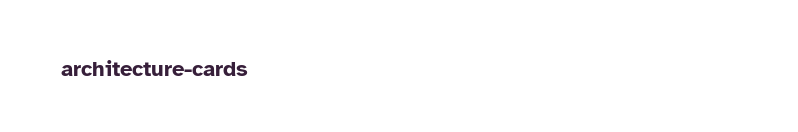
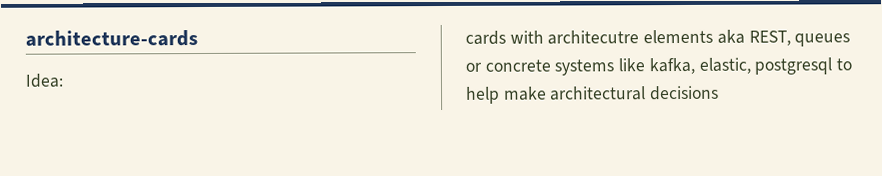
+ Idea:
+ cards with architecutre elements aka REST, queues or concrete systems like kafka, elastic, postgresql to help make architectural decisions

